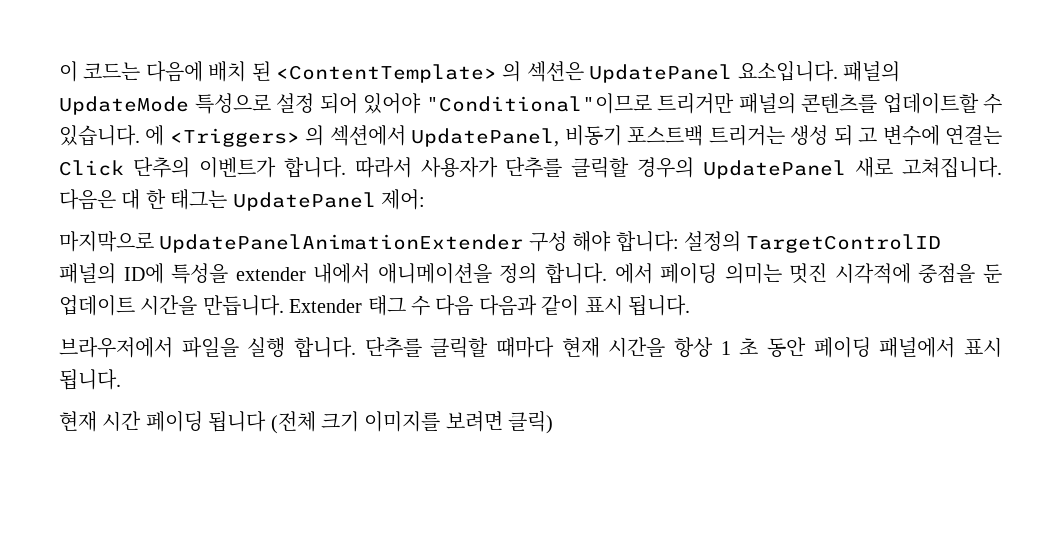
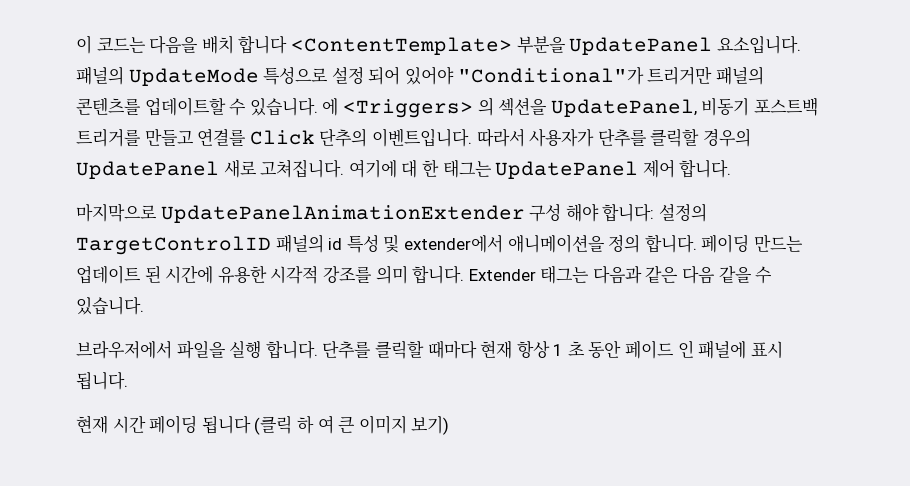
- 이 코드는 다음에 배치 된 <ContentTemplate> 의 섹션은 UpdatePanel 요소입니다.
+ 이 코드는 다음을 배치 합니다 <ContentTemplate> 부분을 UpdatePanel 요소입니다.
- 패널의 UpdateMode 특성으로 설정 되어 있어야 "Conditional"이므로 트리거만 패널의 콘텐츠를 업데이트할 수 있습니다.
+ 패널의 UpdateMode 특성으로 설정 되어 있어야 "Conditional"가 트리거만 패널의 콘텐츠를 업데이트할 수 있습니다.
- 에 <Triggers> 의 섹션에서 UpdatePanel, 비동기 포스트백 트리거는 생성 되 고 변수에 연결는 Click 단추의 이벤트가 합니다.
+ 에 <Triggers> 의 섹션을 UpdatePanel, 비동기 포스트백 트리거를 만들고 연결를 Click 단추의 이벤트입니다.
- 다음은 대 한 태그는 UpdatePanel 제어:
+ 여기에 대 한 태그는 UpdatePanel 제어 합니다.
- 마지막으로 UpdatePanelAnimationExtender 구성 해야 합니다: 설정의 TargetControlID 패널의 ID에 특성을 extender 내에서 애니메이션을 정의 합니다. 에서 페이딩 의미는 멋진 시각적에 중점을 둔 업데이트 시간을 만듭니다. Extender 태그 수 다음 다음과 같이 표시 됩니다.
+ 마지막으로 UpdatePanelAnimationExtender 구성 해야 합니다: 설정의 TargetControlID 패널의 id 특성 및 extender에서 애니메이션을 정의 합니다. 페이딩 만드는 업데이트 된 시간에 유용한 시각적 강조를 의미 합니다. Extender 태그는 다음과 같은 다음 같을 수 있습니다.
- 단추를 클릭할 때마다 현재 시간을 항상 1 초 동안 페이딩 패널에서 표시 됩니다.
+ 단추를 클릭할 때마다 현재 항상 1 초 동안 페이드 인 패널에 표시 됩니다.
- 현재 시간 페이딩 됩니다 (전체 크기 이미지를 보려면 클릭)
+ 현재 시간 페이딩 됩니다 (클릭 하 여 큰 이미지 보기)

